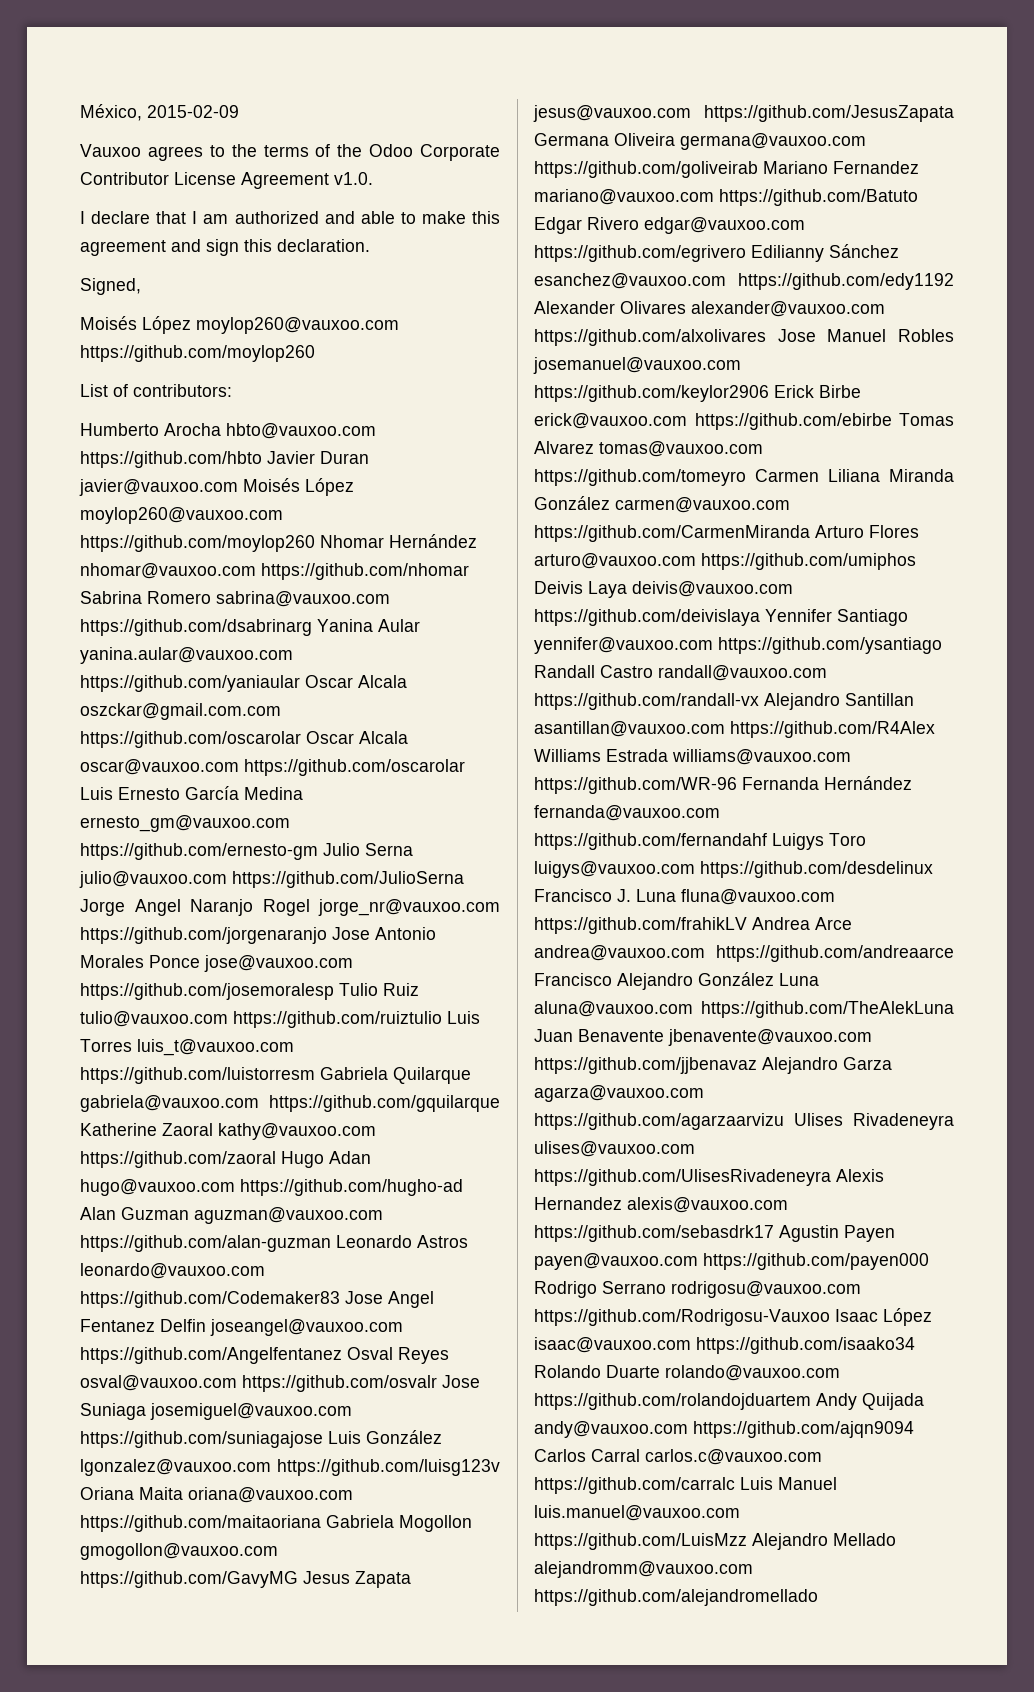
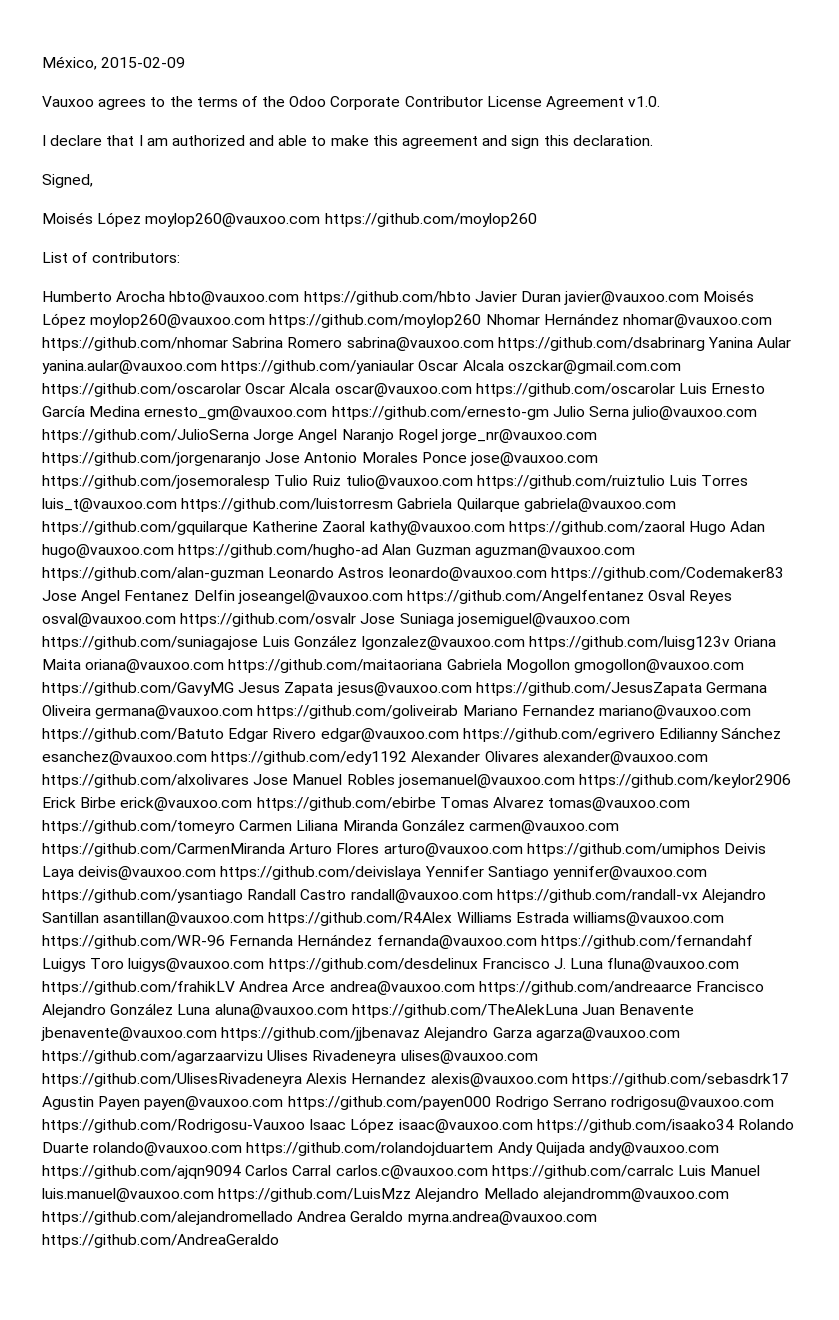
- Humberto Arocha hbto@vauxoo.com https://github.com/hbto Javier Duran javier@vauxoo.com Moisés López moylop260@vauxoo.com https://github.com/moylop260 Nhomar Hernández nhomar@vauxoo.com https://github.com/nhomar Sabrina Romero sabrina@vauxoo.com https://github.com/dsabrinarg Yanina Aular yanina.aular@vauxoo.com https://github.com/yaniaular Oscar Alcala oszckar@gmail.com.com https://github.com/oscarolar Oscar Alcala oscar@vauxoo.com https://github.com/oscarolar Luis Ernesto García Medina ernesto_gm@vauxoo.com https://github.com/ernesto-gm Julio Serna julio@vauxoo.com https://github.com/JulioSerna Jorge Angel Naranjo Rogel jorge_nr@vauxoo.com https://github.com/jorgenaranjo Jose Antonio Morales Ponce jose@vauxoo.com https://github.com/josemoralesp Tulio Ruiz tulio@vauxoo.com https://github.com/ruiztulio Luis Torres luis_t@vauxoo.com https://github.com/luistorresm Gabriela Quilarque gabriela@vauxoo.com https://github.com/gquilarque Katherine Zaoral kathy@vauxoo.com https://github.com/zaoral Hugo Adan hugo@vauxoo.com https://github.com/hugho-ad Alan Guzman aguzman@vauxoo.com https://github.com/alan-guzman Leonardo Astros leonardo@vauxoo.com https://github.com/Codemaker83 Jose Angel Fentanez Delfin joseangel@vauxoo.com https://github.com/Angelfentanez Osval Reyes osval@vauxoo.com https://github.com/osvalr Jose Suniaga josemiguel@vauxoo.com https://github.com/suniagajose Luis González lgonzalez@vauxoo.com https://github.com/luisg123v Oriana Maita oriana@vauxoo.com https://github.com/maitaoriana Gabriela Mogollon gmogollon@vauxoo.com https://github.com/GavyMG Jesus Zapata jesus@vauxoo.com https://github.com/JesusZapata Germana Oliveira germana@vauxoo.com https://github.com/goliveirab Mariano Fernandez mariano@vauxoo.com https://github.com/Batuto Edgar Rivero edgar@vauxoo.com https://github.com/egrivero Edilianny Sánchez esanchez@vauxoo.com https://github.com/edy1192 Alexander Olivares alexander@vauxoo.com https://github.com/alxolivares Jose Manuel Robles josemanuel@vauxoo.com https://github.com/keylor2906 Erick Birbe erick@vauxoo.com https://github.com/ebirbe Tomas Alvarez tomas@vauxoo.com https://github.com/tomeyro Carmen Liliana Miranda González carmen@vauxoo.com https://github.com/CarmenMiranda Arturo Flores arturo@vauxoo.com https://github.com/umiphos Deivis Laya deivis@vauxoo.com https://github.com/deivislaya Yennifer Santiago yennifer@vauxoo.com https://github.com/ysantiago Randall Castro randall@vauxoo.com https://github.com/randall-vx Alejandro Santillan asantillan@vauxoo.com https://github.com/R4Alex Williams Estrada williams@vauxoo.com https://github.com/WR-96 Fernanda Hernández fernanda@vauxoo.com https://github.com/fernandahf Luigys Toro luigys@vauxoo.com https://github.com/desdelinux Francisco J. Luna fluna@vauxoo.com https://github.com/frahikLV Andrea Arce andrea@vauxoo.com https://github.com/andreaarce Francisco Alejandro González Luna aluna@vauxoo.com https://github.com/TheAlekLuna Juan Benavente jbenavente@vauxoo.com https://github.com/jjbenavaz Alejandro Garza agarza@vauxoo.com https://github.com/agarzaarvizu Ulises Rivadeneyra ulises@vauxoo.com https://github.com/UlisesRivadeneyra Alexis Hernandez alexis@vauxoo.com https://github.com/sebasdrk17 Agustin Payen payen@vauxoo.com https://github.com/payen000 Rodrigo Serrano rodrigosu@vauxoo.com https://github.com/Rodrigosu-Vauxoo Isaac López isaac@vauxoo.com https://github.com/isaako34 Rolando Duarte rolando@vauxoo.com https://github.com/rolandojduartem Andy Quijada andy@vauxoo.com https://github.com/ajqn9094 Carlos Carral carlos.c@vauxoo.com https://github.com/carralc Luis Manuel luis.manuel@vauxoo.com https://github.com/LuisMzz Alejandro Mellado alejandromm@vauxoo.com https://github.com/alejandromellado
+ Humberto Arocha hbto@vauxoo.com https://github.com/hbto Javier Duran javier@vauxoo.com Moisés López moylop260@vauxoo.com https://github.com/moylop260 Nhomar Hernández nhomar@vauxoo.com https://github.com/nhomar Sabrina Romero sabrina@vauxoo.com https://github.com/dsabrinarg Yanina Aular yanina.aular@vauxoo.com https://github.com/yaniaular Oscar Alcala oszckar@gmail.com.com https://github.com/oscarolar Oscar Alcala oscar@vauxoo.com https://github.com/oscarolar Luis Ernesto García Medina ernesto_gm@vauxoo.com https://github.com/ernesto-gm Julio Serna julio@vauxoo.com https://github.com/JulioSerna Jorge Angel Naranjo Rogel jorge_nr@vauxoo.com https://github.com/jorgenaranjo Jose Antonio Morales Ponce jose@vauxoo.com https://github.com/josemoralesp Tulio Ruiz tulio@vauxoo.com https://github.com/ruiztulio Luis Torres luis_t@vauxoo.com https://github.com/luistorresm Gabriela Quilarque gabriela@vauxoo.com https://github.com/gquilarque Katherine Zaoral kathy@vauxoo.com https://github.com/zaoral Hugo Adan hugo@vauxoo.com https://github.com/hugho-ad Alan Guzman aguzman@vauxoo.com https://github.com/alan-guzman Leonardo Astros leonardo@vauxoo.com https://github.com/Codemaker83 Jose Angel Fentanez Delfin joseangel@vauxoo.com https://github.com/Angelfentanez Osval Reyes osval@vauxoo.com https://github.com/osvalr Jose Suniaga josemiguel@vauxoo.com https://github.com/suniagajose Luis González lgonzalez@vauxoo.com https://github.com/luisg123v Oriana Maita oriana@vauxoo.com https://github.com/maitaoriana Gabriela Mogollon gmogollon@vauxoo.com https://github.com/GavyMG Jesus Zapata jesus@vauxoo.com https://github.com/JesusZapata Germana Oliveira germana@vauxoo.com https://github.com/goliveirab Mariano Fernandez mariano@vauxoo.com https://github.com/Batuto Edgar Rivero edgar@vauxoo.com https://github.com/egrivero Edilianny Sánchez esanchez@vauxoo.com https://github.com/edy1192 Alexander Olivares alexander@vauxoo.com https://github.com/alxolivares Jose Manuel Robles josemanuel@vauxoo.com https://github.com/keylor2906 Erick Birbe erick@vauxoo.com https://github.com/ebirbe Tomas Alvarez tomas@vauxoo.com https://github.com/tomeyro Carmen Liliana Miranda González carmen@vauxoo.com https://github.com/CarmenMiranda Arturo Flores arturo@vauxoo.com https://github.com/umiphos Deivis Laya deivis@vauxoo.com https://github.com/deivislaya Yennifer Santiago yennifer@vauxoo.com https://github.com/ysantiago Randall Castro randall@vauxoo.com https://github.com/randall-vx Alejandro Santillan asantillan@vauxoo.com https://github.com/R4Alex Williams Estrada williams@vauxoo.com https://github.com/WR-96 Fernanda Hernández fernanda@vauxoo.com https://github.com/fernandahf Luigys Toro luigys@vauxoo.com https://github.com/desdelinux Francisco J. Luna fluna@vauxoo.com https://github.com/frahikLV Andrea Arce andrea@vauxoo.com https://github.com/andreaarce Francisco Alejandro González Luna aluna@vauxoo.com https://github.com/TheAlekLuna Juan Benavente jbenavente@vauxoo.com https://github.com/jjbenavaz Alejandro Garza agarza@vauxoo.com https://github.com/agarzaarvizu Ulises Rivadeneyra ulises@vauxoo.com https://github.com/UlisesRivadeneyra Alexis Hernandez alexis@vauxoo.com https://github.com/sebasdrk17 Agustin Payen payen@vauxoo.com https://github.com/payen000 Rodrigo Serrano rodrigosu@vauxoo.com https://github.com/Rodrigosu-Vauxoo Isaac López isaac@vauxoo.com https://github.com/isaako34 Rolando Duarte rolando@vauxoo.com https://github.com/rolandojduartem Andy Quijada andy@vauxoo.com https://github.com/ajqn9094 Carlos Carral carlos.c@vauxoo.com https://github.com/carralc Luis Manuel luis.manuel@vauxoo.com https://github.com/LuisMzz Alejandro Mellado alejandromm@vauxoo.com https://github.com/alejandromellado Andrea Geraldo myrna.andrea@vauxoo.com https://github.com/AndreaGeraldo

